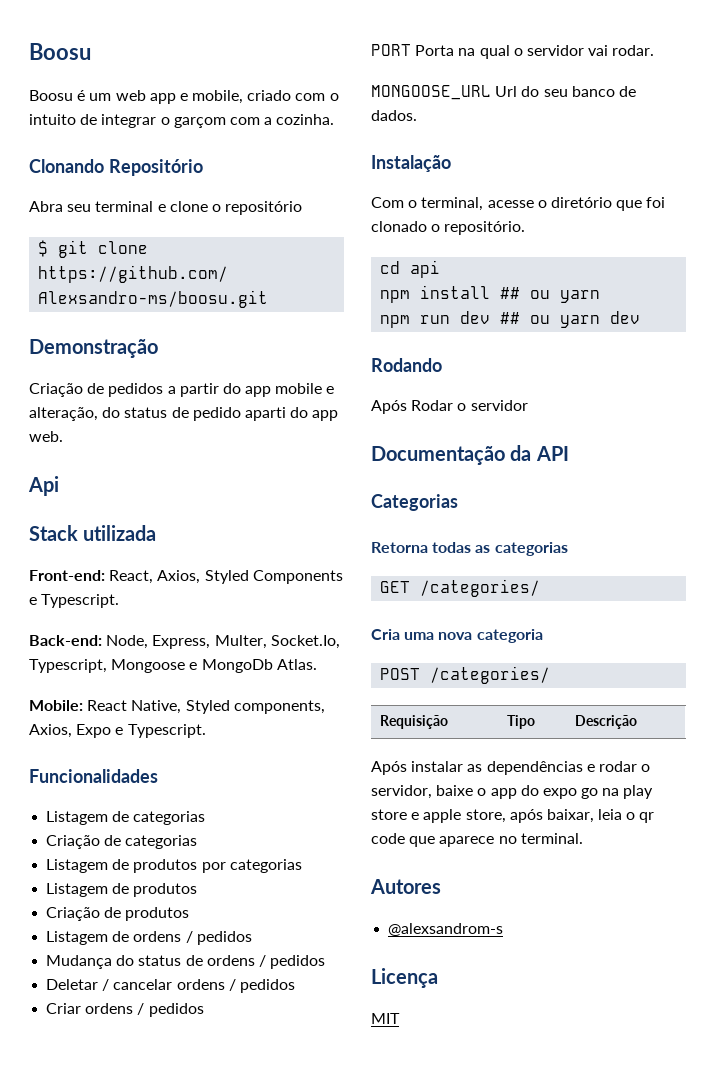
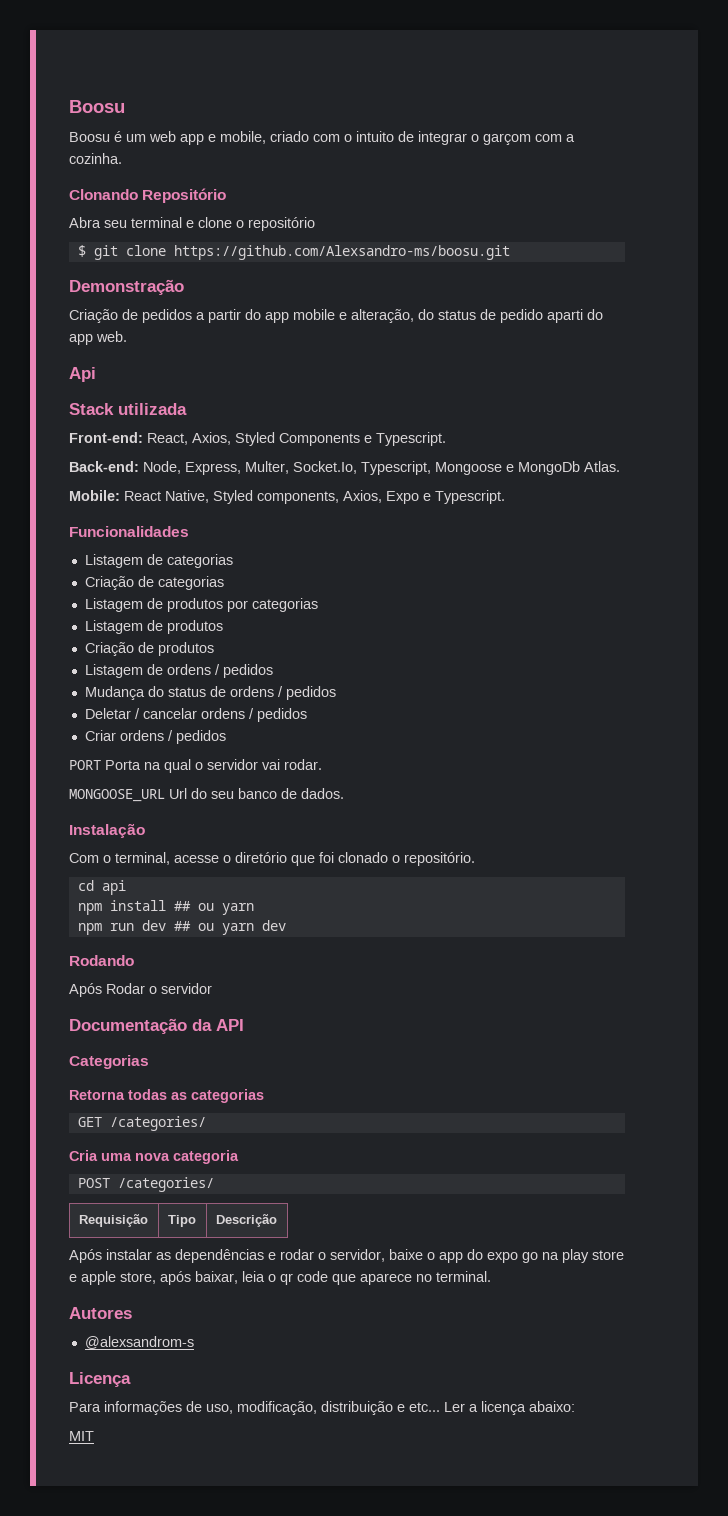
+ Para informações de uso, modificação, distribuição e etc... Ler a licença abaixo:

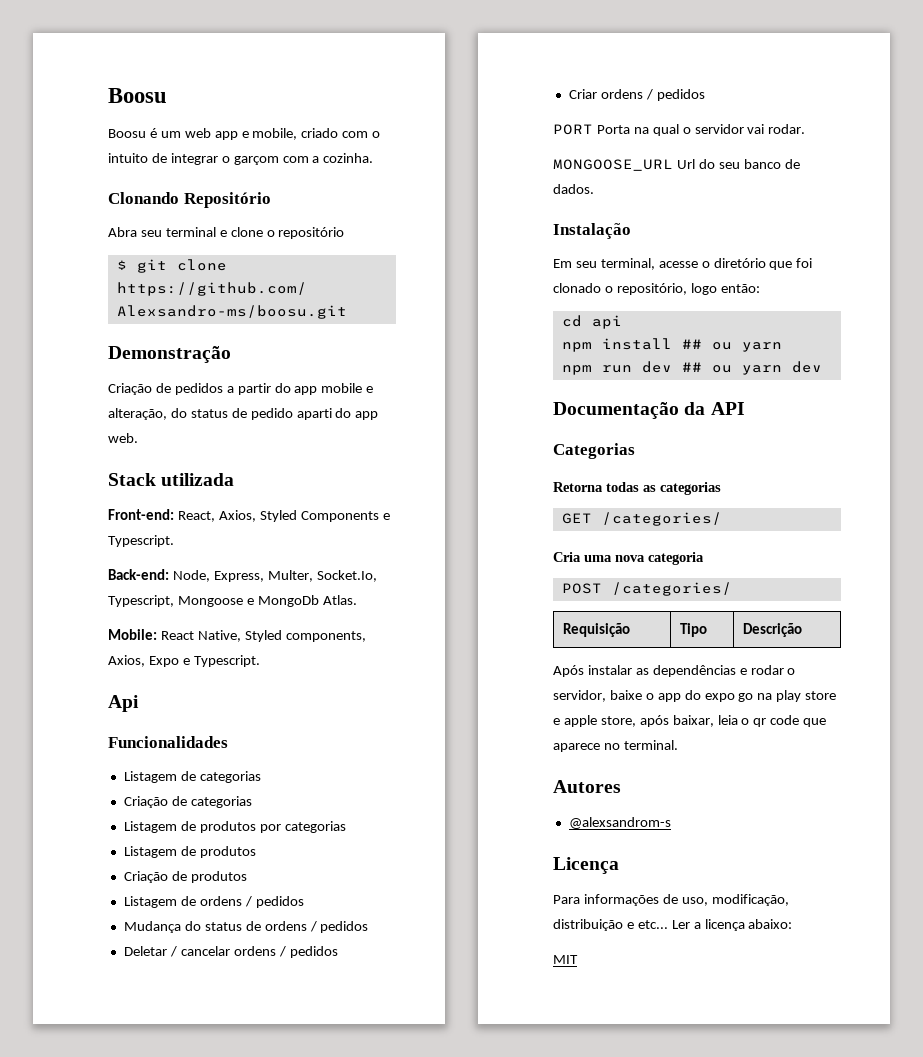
- Api
+ Api
- Com o terminal, acesse o diretório que foi clonado o repositório.
+ Em seu terminal, acesse o diretório que foi clonado o repositório, logo então:
- Rodando
- Após Rodar o servidor

